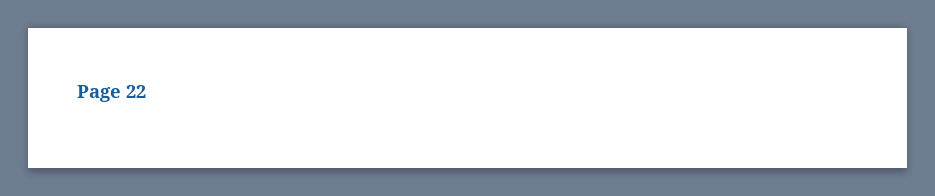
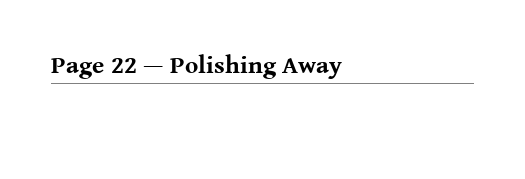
- Page 22
+ Page 22 — Polishing Away

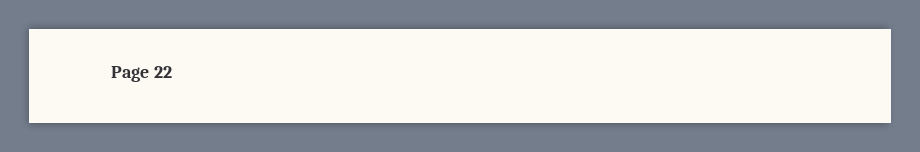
- Page 22 — Polishing Away
+ Page 22

